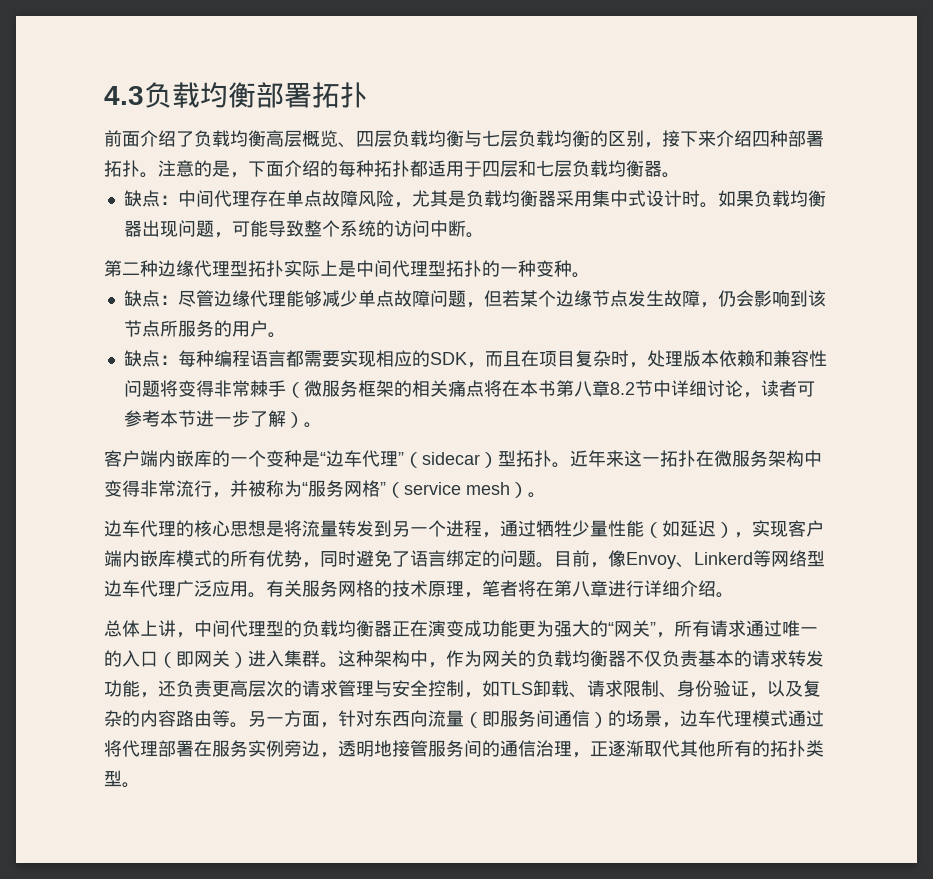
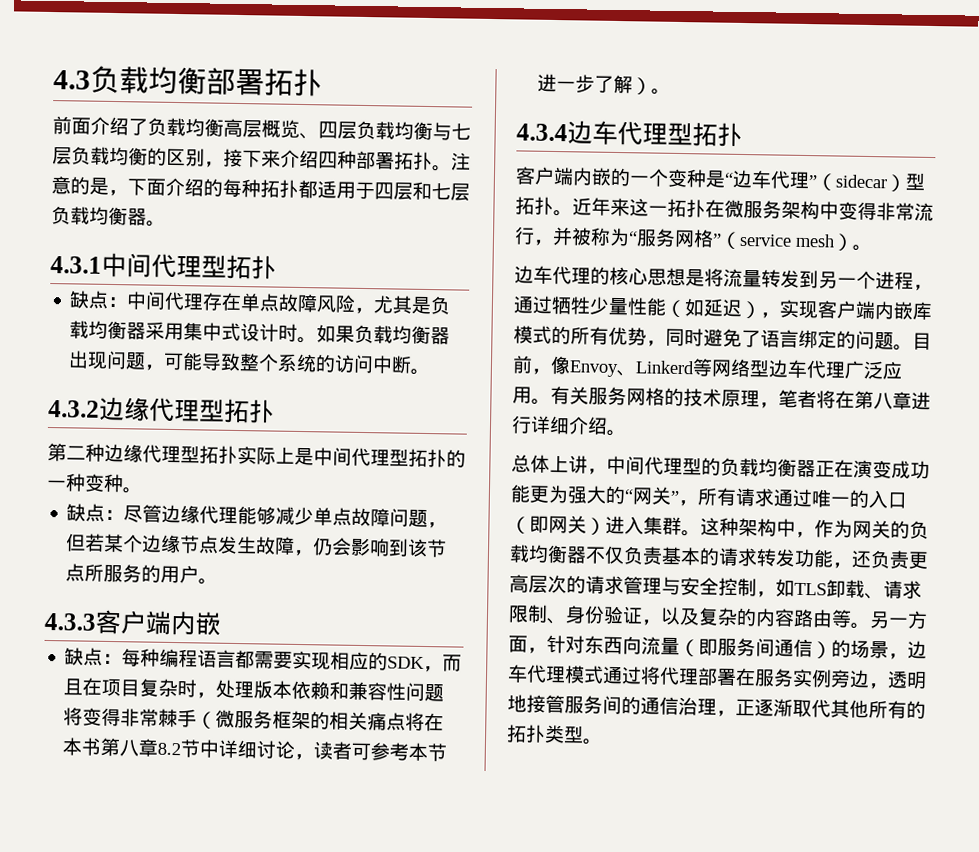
+ 4.3.1中间代理型拓扑
+ 4.3.2边缘代理型拓扑
+ 4.3.3客户端内嵌
- 客户端内嵌库的一个变种是“边车代理”（sidecar）型拓扑。
+ 4.3.4边车代理型拓扑
+ 客户端内嵌的一个变种是“边车代理”（sidecar）型拓扑。

